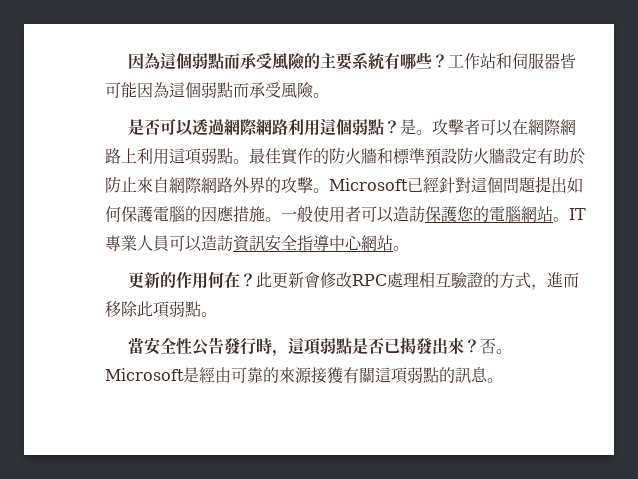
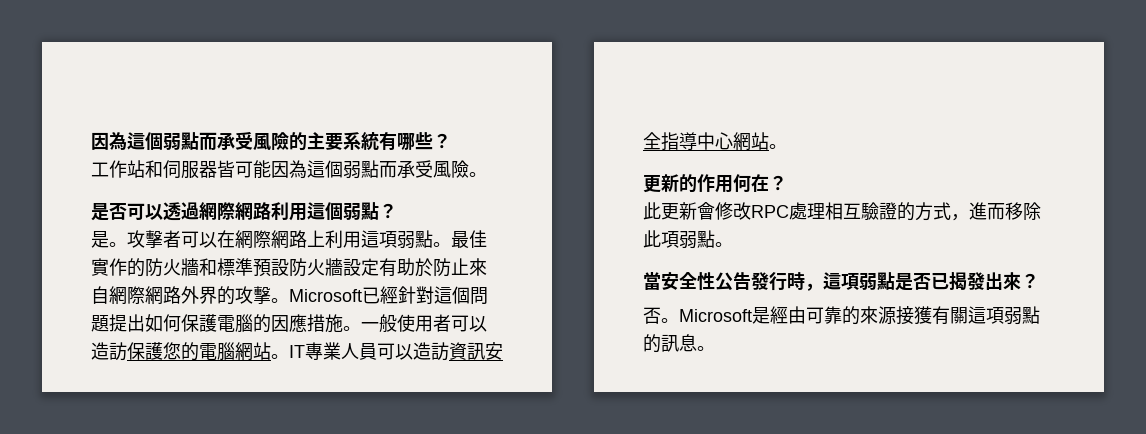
- 因為這個弱點而承受風險的主要系統有哪些？工作站和伺服器皆可能因為這個弱點而承受風險。
+ 因為這個弱點而承受風險的主要系統有哪些？
+ 工作站和伺服器皆可能因為這個弱點而承受風險。
- 是否可以透過網際網路利用這個弱點？是。
+ 是否可以透過網際網路利用這個弱點？
+ 是。
- 更新的作用何在？此更新會修改RPC處理相互驗證的方式，進而移除此項弱點。
+ 更新的作用何在？
+ 此更新會修改RPC處理相互驗證的方式，進而移除此項弱點。
- 當安全性公告發行時，這項弱點是否已揭發出來？否。
+ 當安全性公告發行時，這項弱點是否已揭發出來？
+ 否。

